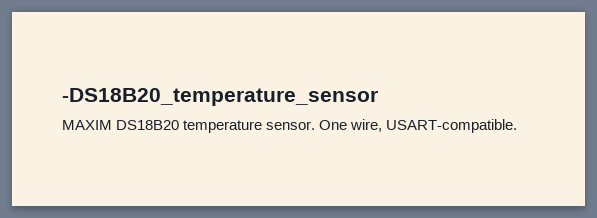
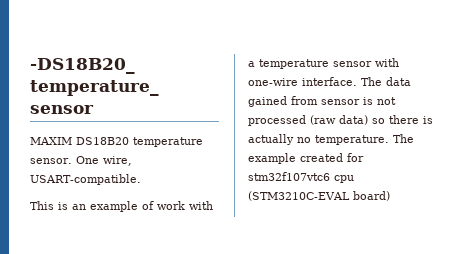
+ This is an example of work with a temperature sensor with one-wire interface. The data gained from sensor is not processed (raw data) so there is actually no temperature. The example created for stm32f107vtc6 cpu (STM3210C-EVAL board)

